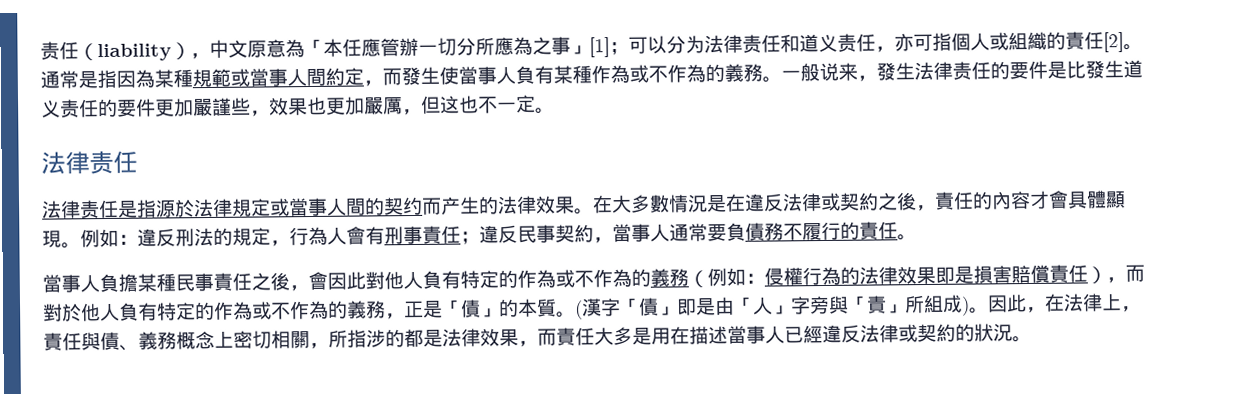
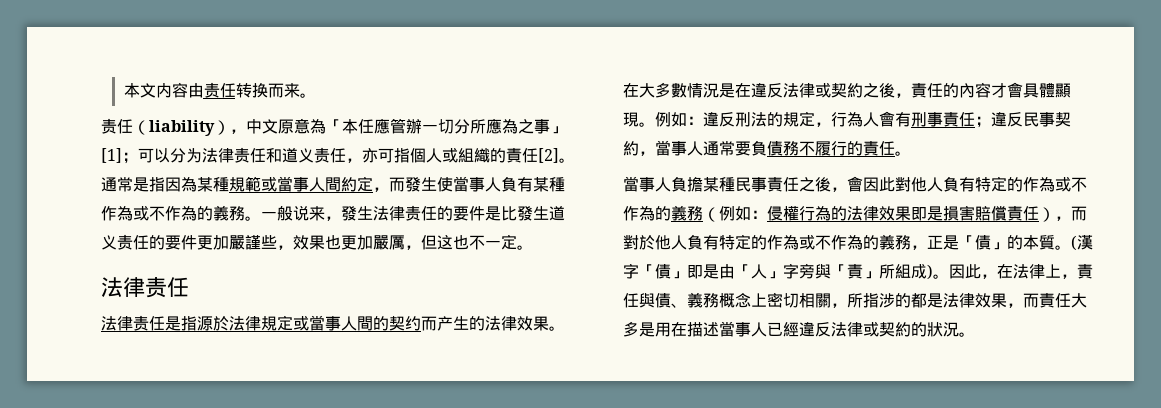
+ 本文内容由责任转换而来。

